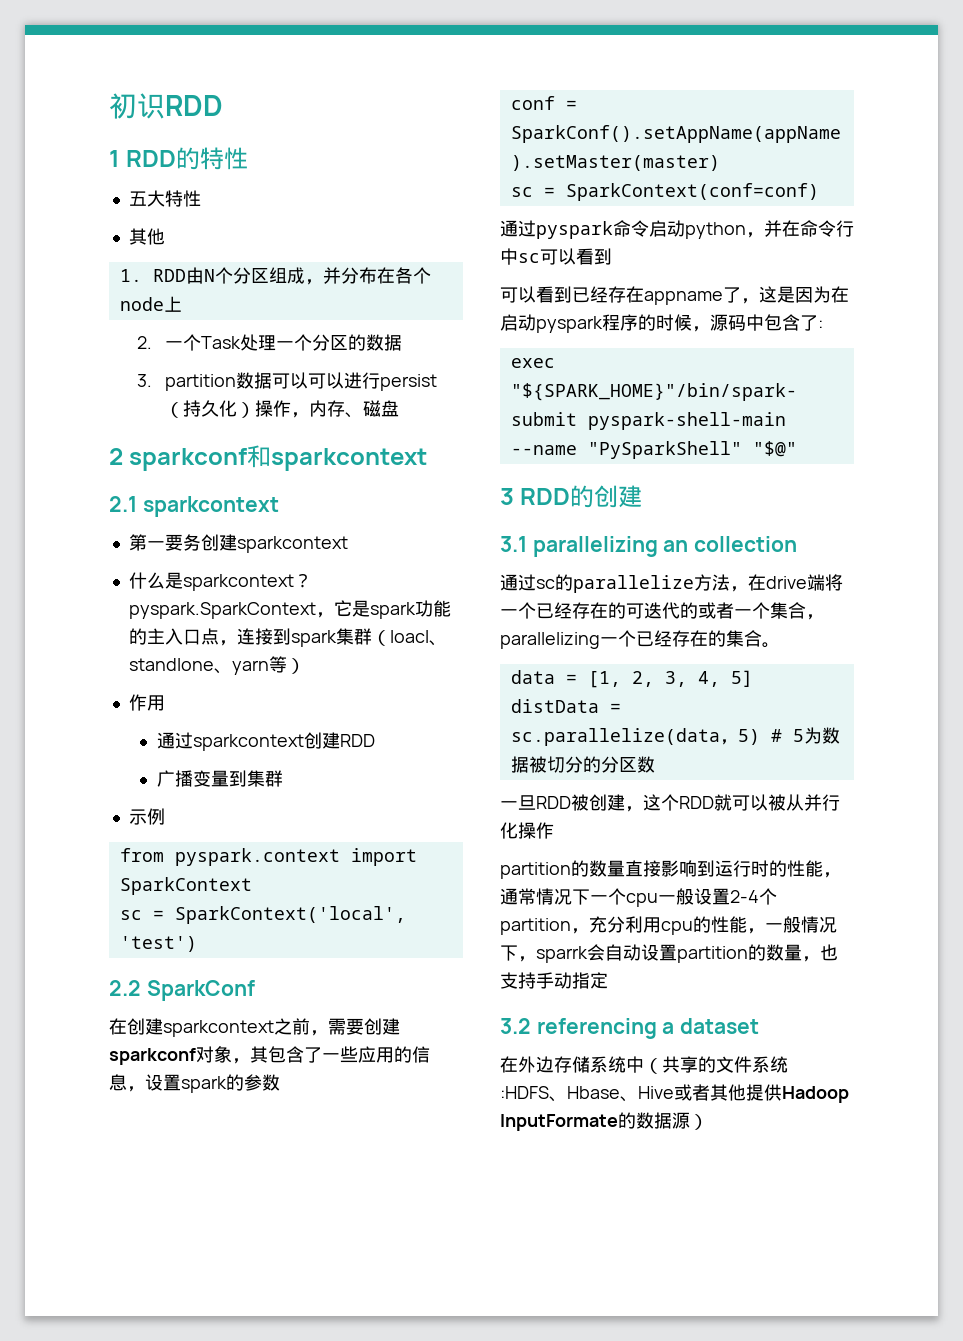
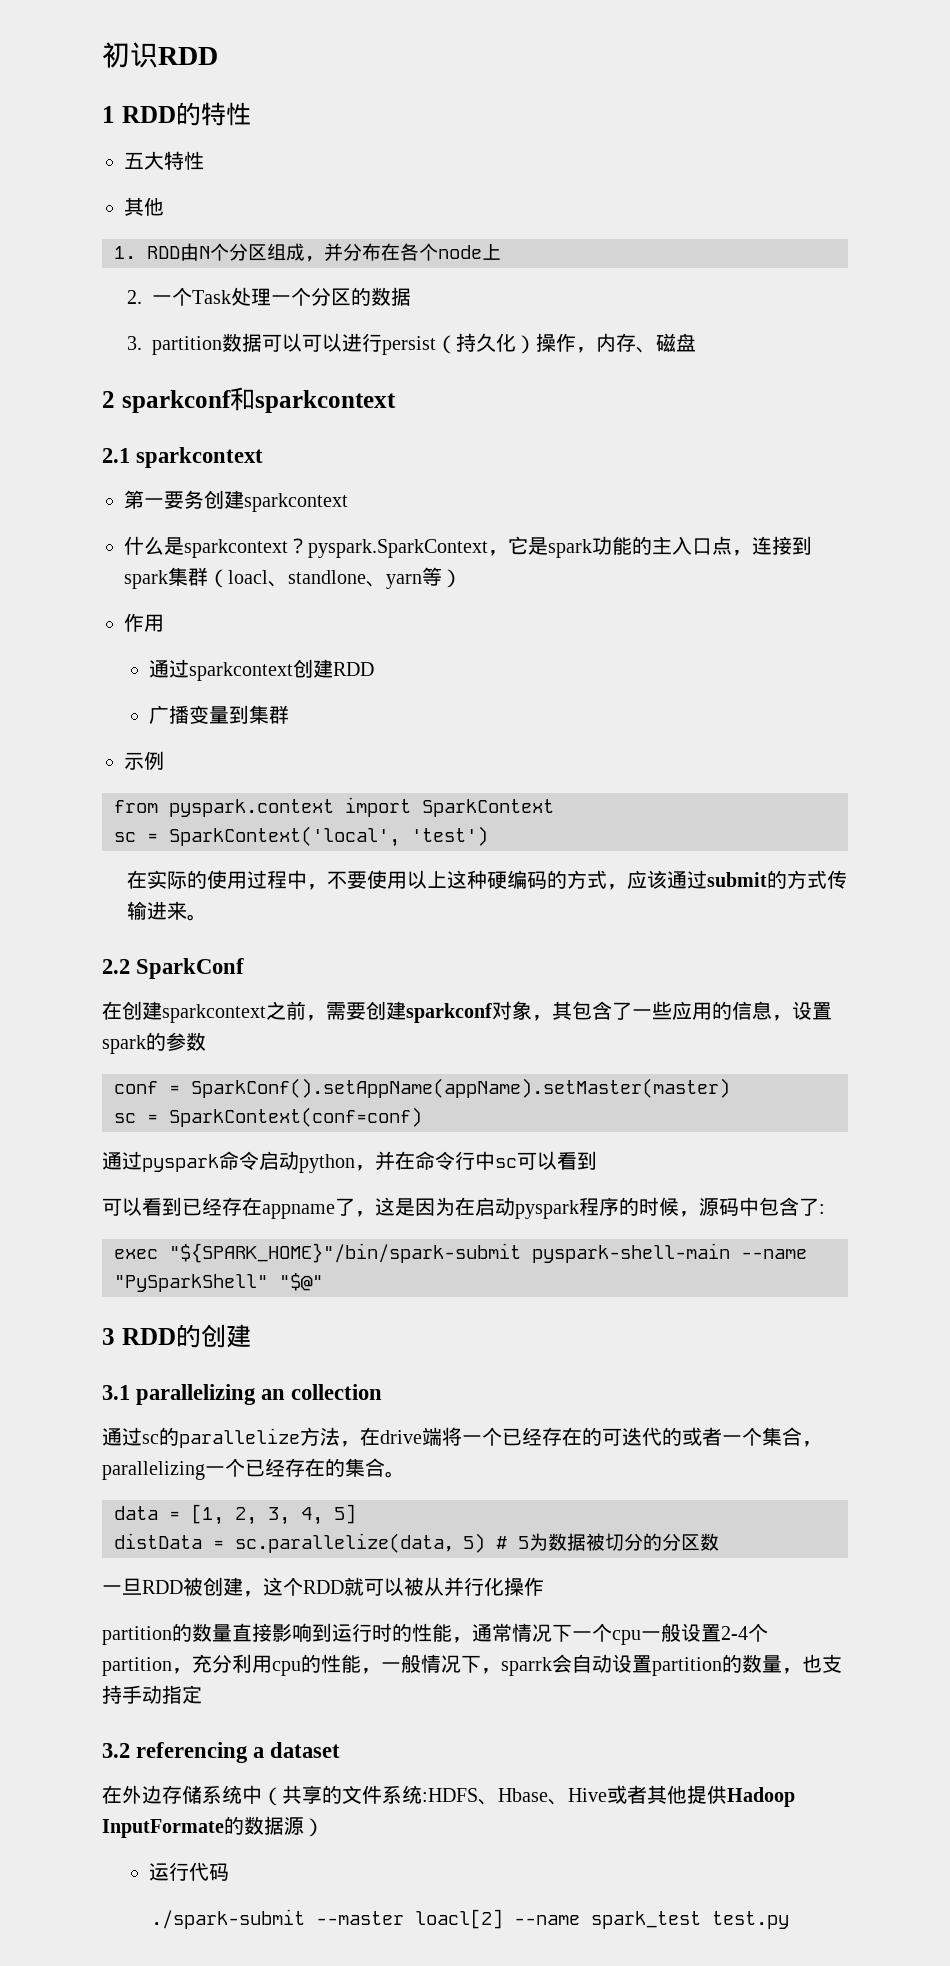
+ 在实际的使用过程中，不要使用以上这种硬编码的方式，应该通过submit的方式传输进来。
+ 运行代码
+ ./spark-submit --master loacl[2] --name spark_test test.py

